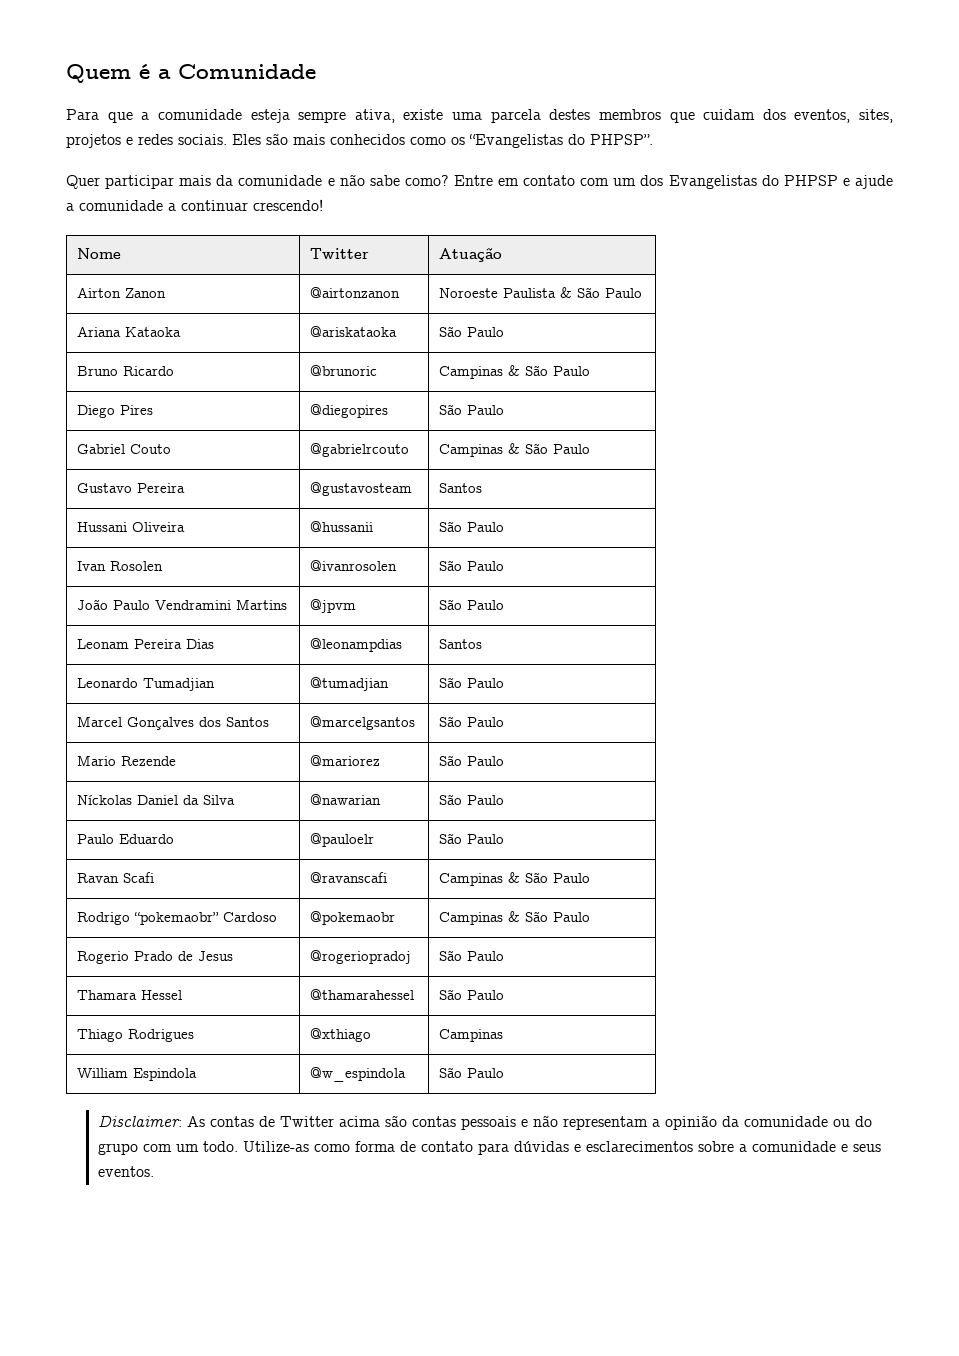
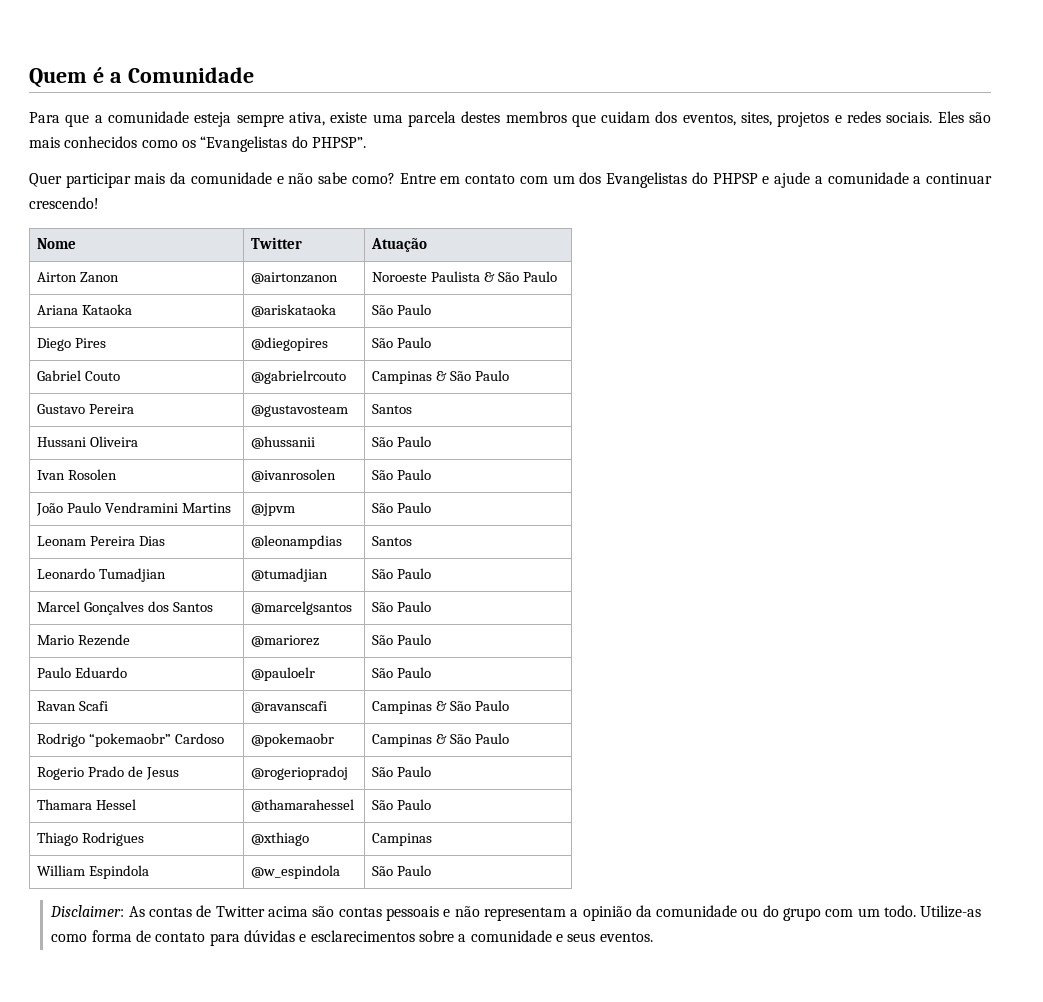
- Bruno Ricardo | @brunoric | Campinas & São Paulo
- Níckolas Daniel da Silva | @nawarian | São Paulo

